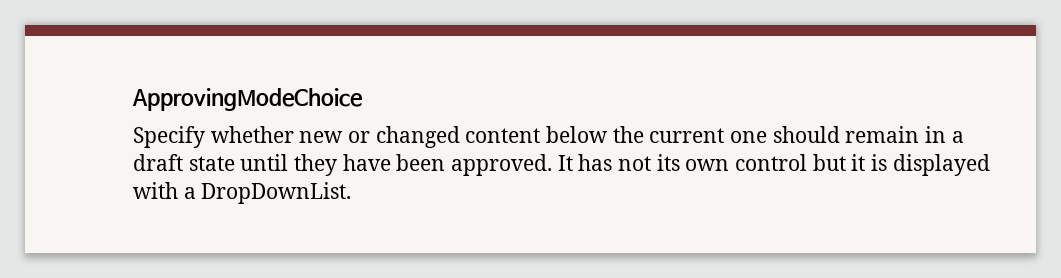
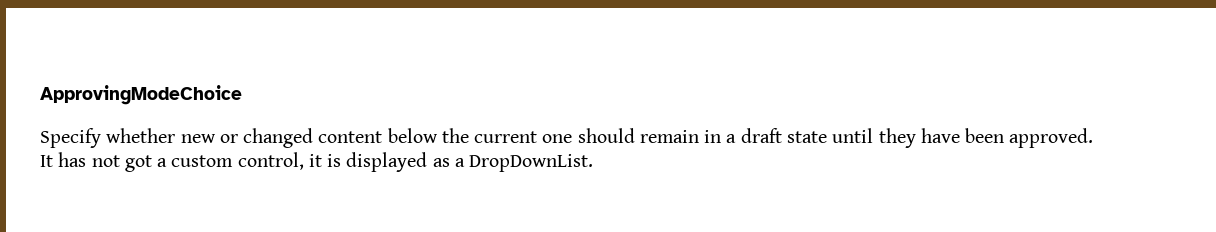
- It has not its own control but it is displayed with a DropDownList.
+ It has not got a custom control, it is displayed as a DropDownList.

